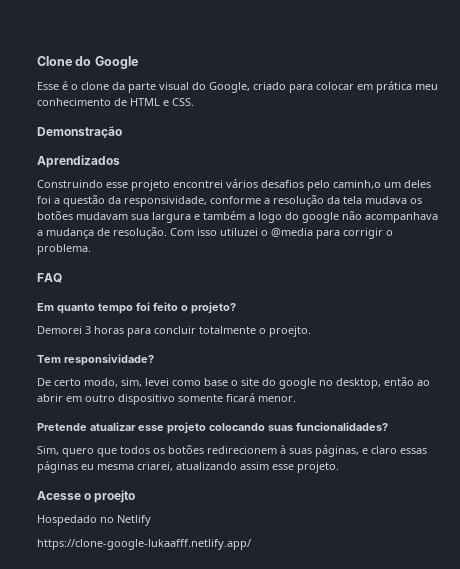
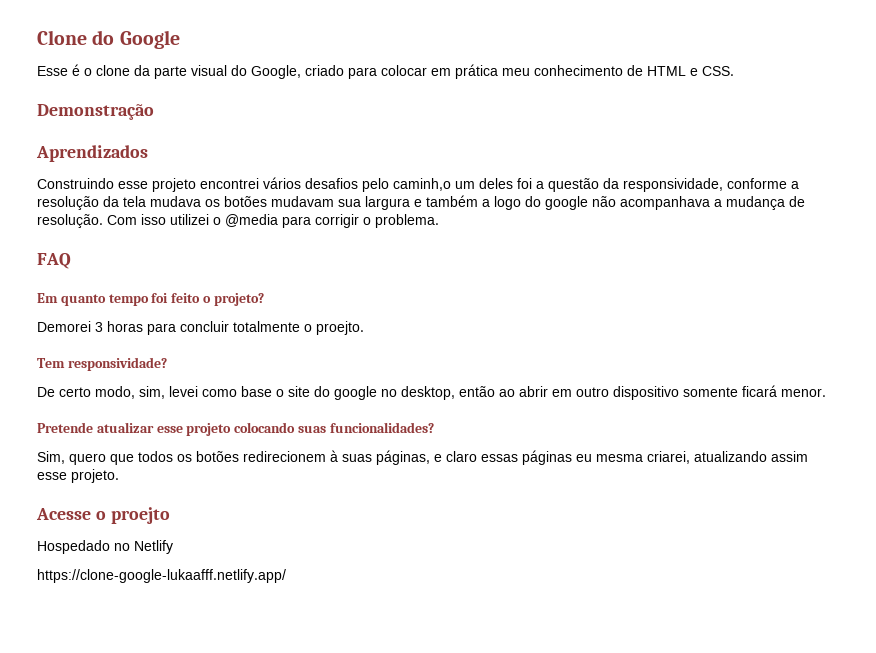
- Com isso utiluzei o @media para corrigir o problema.
+ Com isso utilizei o @media para corrigir o problema.

